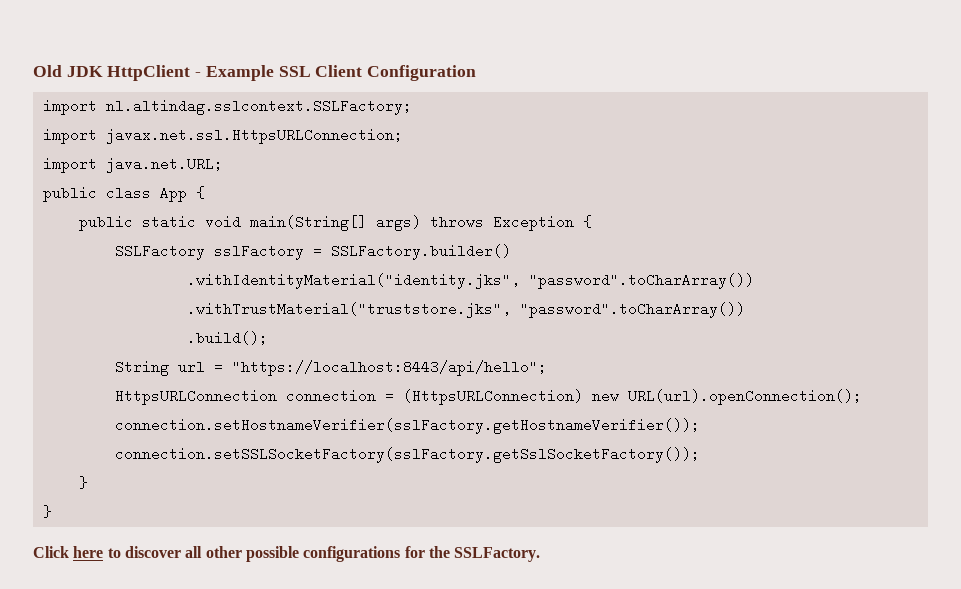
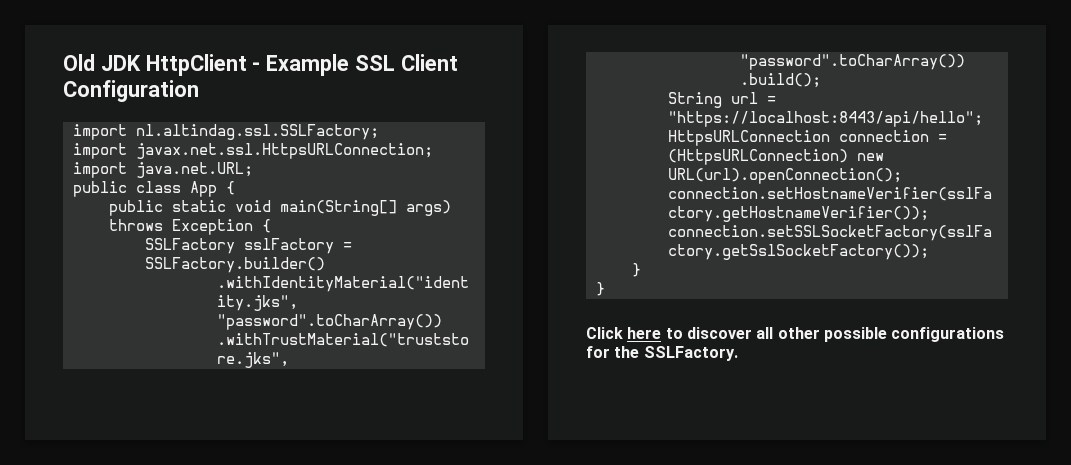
- import nl.altindag.sslcontext.SSLFactory;
+ import nl.altindag.ssl.SSLFactory;

